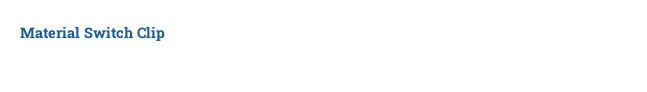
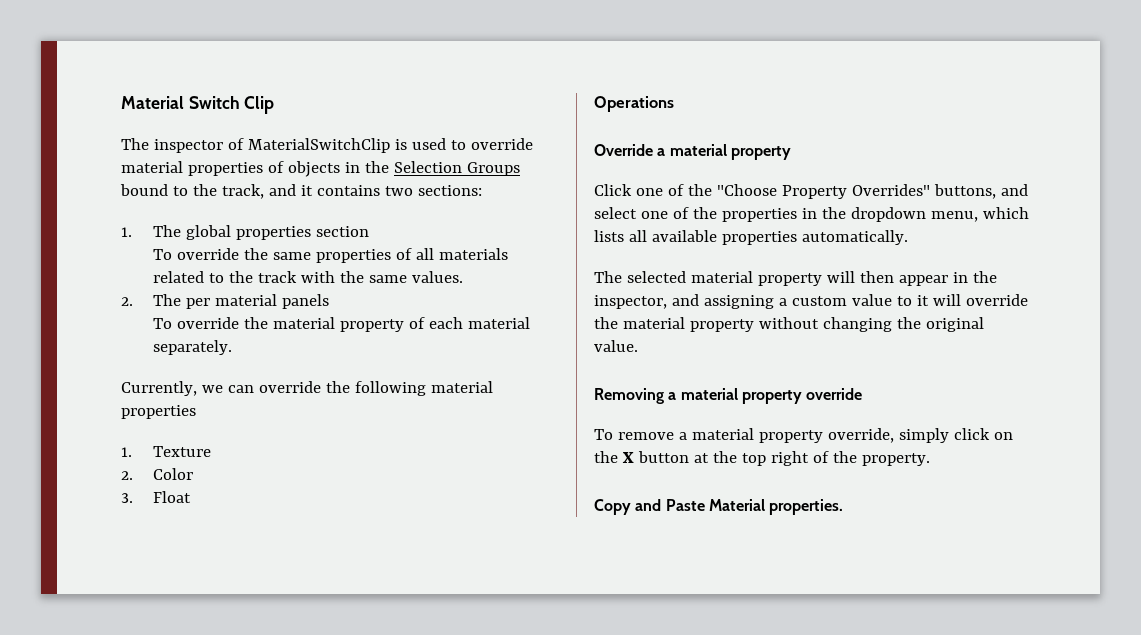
+ The inspector of MaterialSwitchClip is used to override material properties of objects in the Selection Groups bound to the track, and it contains two sections:
+ 1. The global properties section
+ To override the same properties of all materials related to the track with the same values.
+ 2. The per material panels
+ To override the material property of each material separately.
+ Currently, we can override the following material properties
+ 1. Texture
+ 2. Color
+ 3. Float
+ Operations
+ Override a material property
+ Click one of the "Choose Property Overrides" buttons, and select one of the properties in the dropdown menu, which lists all available properties automatically.
+ The selected material property will then appear in the inspector, and assigning a custom value to it will override the material property without changing the original value.
+ Removing a material property override
+ To remove a material property override, simply click on the X button at the top right of the property.
+ Copy and Paste Material properties.

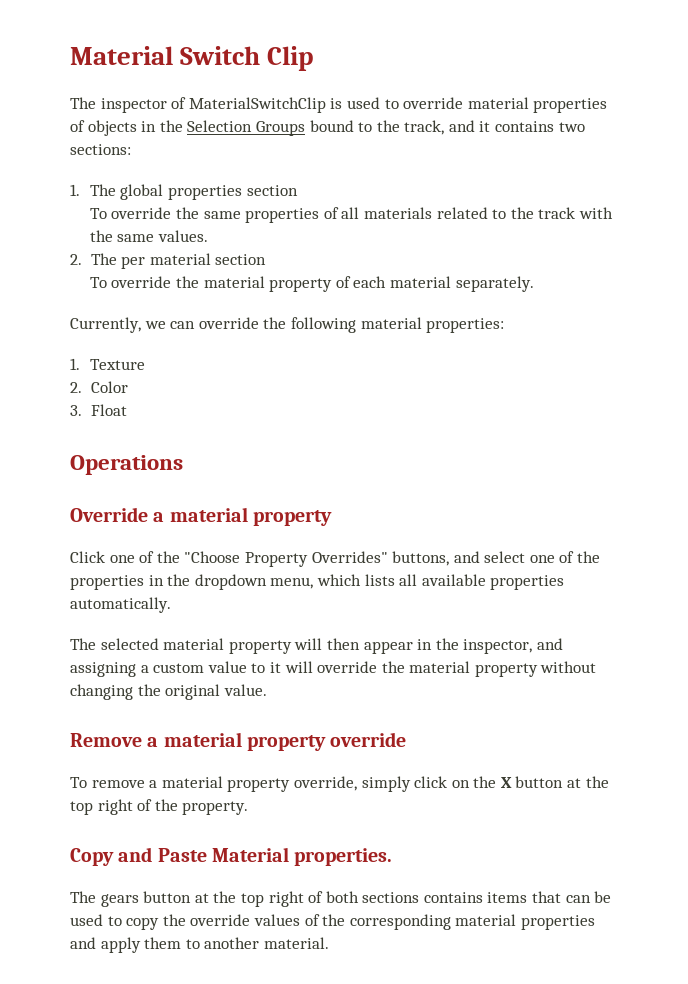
- 2. The per material panels
+ 2. The per material section
- Currently, we can override the following material properties
+ Currently, we can override the following material properties:
- Removing a material property override
+ Remove a material property override
+ The gears button at the top right of both sections contains items that can be used to copy the override values of the corresponding material properties and apply them to another material.

